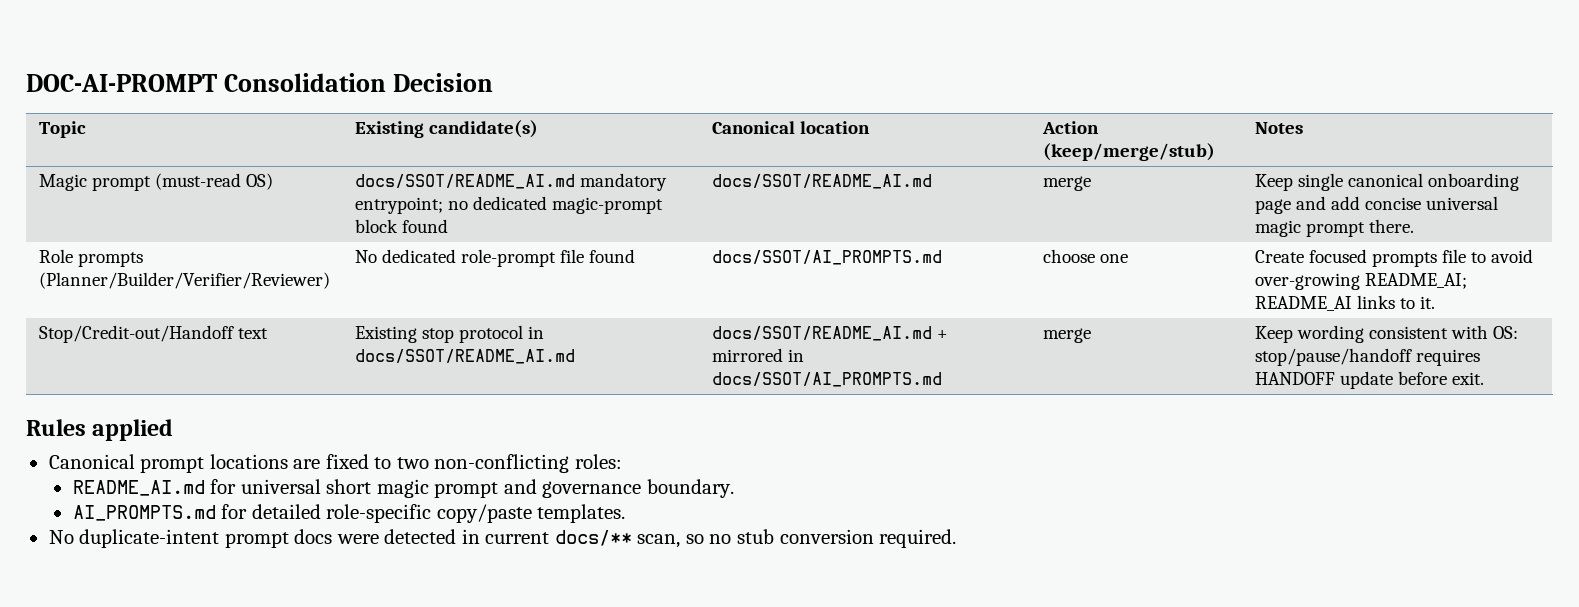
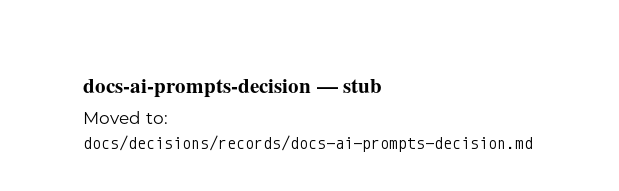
- DOC-AI-PROMPT Consolidation Decision
- Topic | Existing candidate(s) | Canonical location | Action (keep/merge/stub) | Notes
- Magic prompt (must-read OS) | docs/SSOT/README_AI.md mandatory entrypoint; no dedicated magic-prompt block found | docs/SSOT/README_AI.md | merge | Keep single canonical onboarding page and add concise universal magic prompt there.
- Role prompts (Planner/Builder/Verifier/Reviewer) | No dedicated role-prompt file found | docs/SSOT/AI_PROMPTS.md | choose one | Create focused prompts file to avoid over-growing README_AI; README_AI links to it.
- Stop/Credit-out/Handoff text | Existing stop protocol in docs/SSOT/README_AI.md | docs/SSOT/README_AI.md + mirrored in docs/SSOT/AI_PROMPTS.md | merge | Keep wording consistent with OS: stop/pause/handoff requires HANDOFF update before exit.
- Rules applied
- Canonical prompt locations are fixed to two non-conflicting roles:
- README_AI.md for universal short magic prompt and governance boundary.
- AI_PROMPTS.md for detailed role-specific copy/paste templates.
- No duplicate-intent prompt docs were detected in current docs/** scan, so no stub conversion required.
+ docs-ai-prompts-decision — stub
+ Moved to: docs/decisions/records/docs-ai-prompts-decision.md

